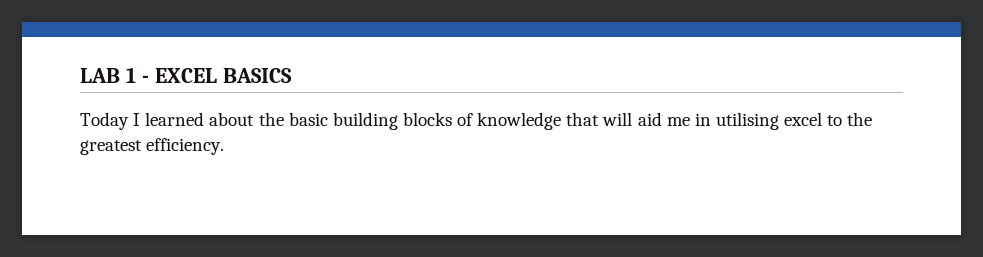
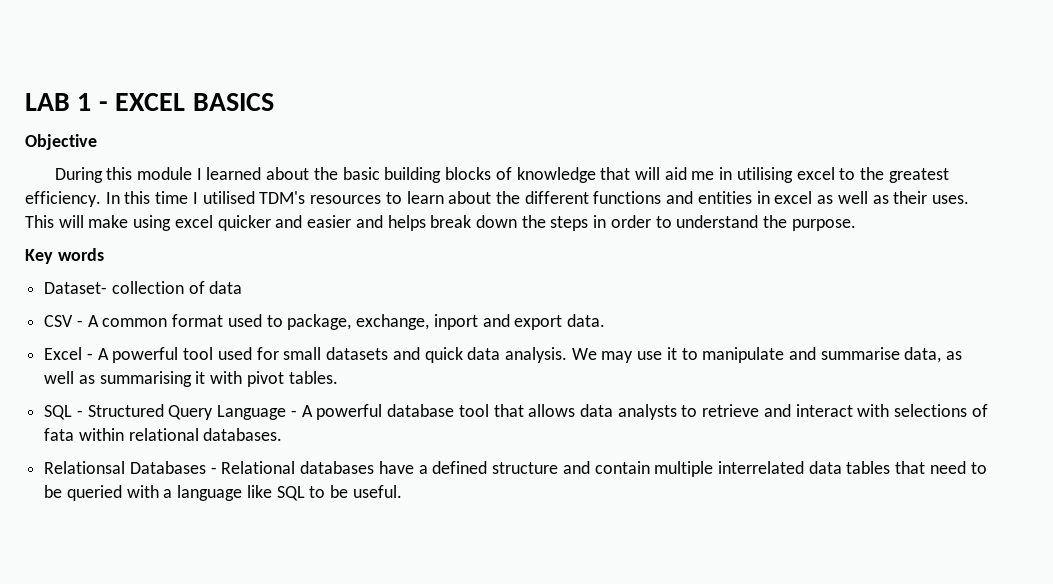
- Today I learned about the basic building blocks of knowledge that will aid me in utilising excel to the greatest efficiency.
+ Objective
+ During this module I learned about the basic building blocks of knowledge that will aid me in utilising excel to the greatest efficiency.
+ In this time I utilised TDM's resources to learn about the different functions and entities in excel as well as their uses. This will make using excel quicker and easier and helps break down the steps in order to understand the purpose.
+ Key words
+ Dataset- collection of data
+ CSV - A common format used to package, exchange, inport and export data.
+ Excel - A powerful tool used for small datasets and quick data analysis. We may use it to manipulate and summarise data, as well as summarising it with pivot tables.
+ SQL - Structured Query Language - A powerful database tool that allows data analysts to retrieve and interact with selections of fata within relational databases.
+ Relationsal Databases - Relational databases have a defined structure and contain multiple interrelated data tables that need to be queried with a language like SQL to be useful.

